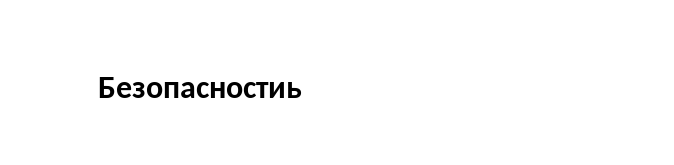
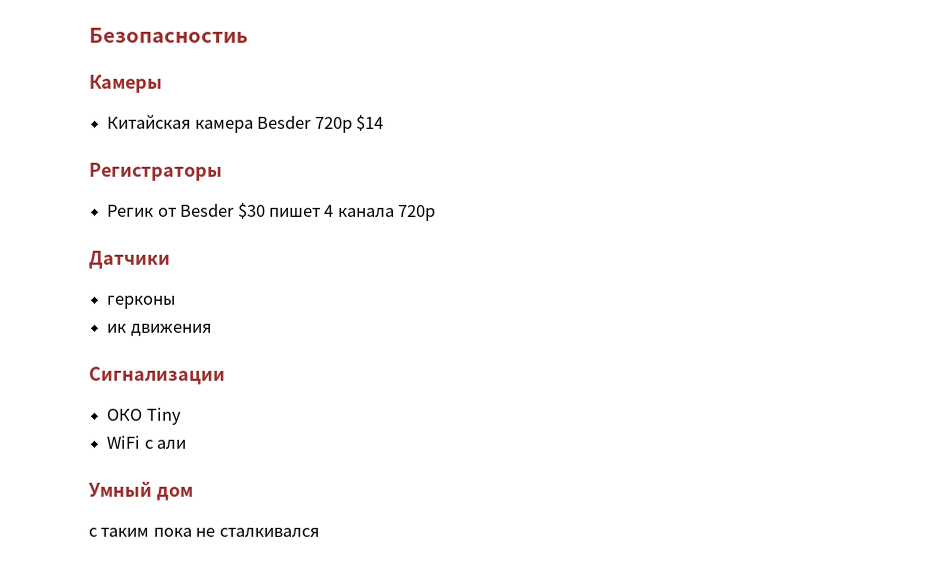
+ Камеры
+ Китайская камера Besder 720p $14
+ Регистраторы
+ Регик от Besder $30 пишет 4 канала 720p
+ Датчики
+ герконы
+ ик движения
+ Сигнализации
+ ОКО Tiny
+ WiFi с али
+ Умный дом
+ с таким пока не сталкивался

